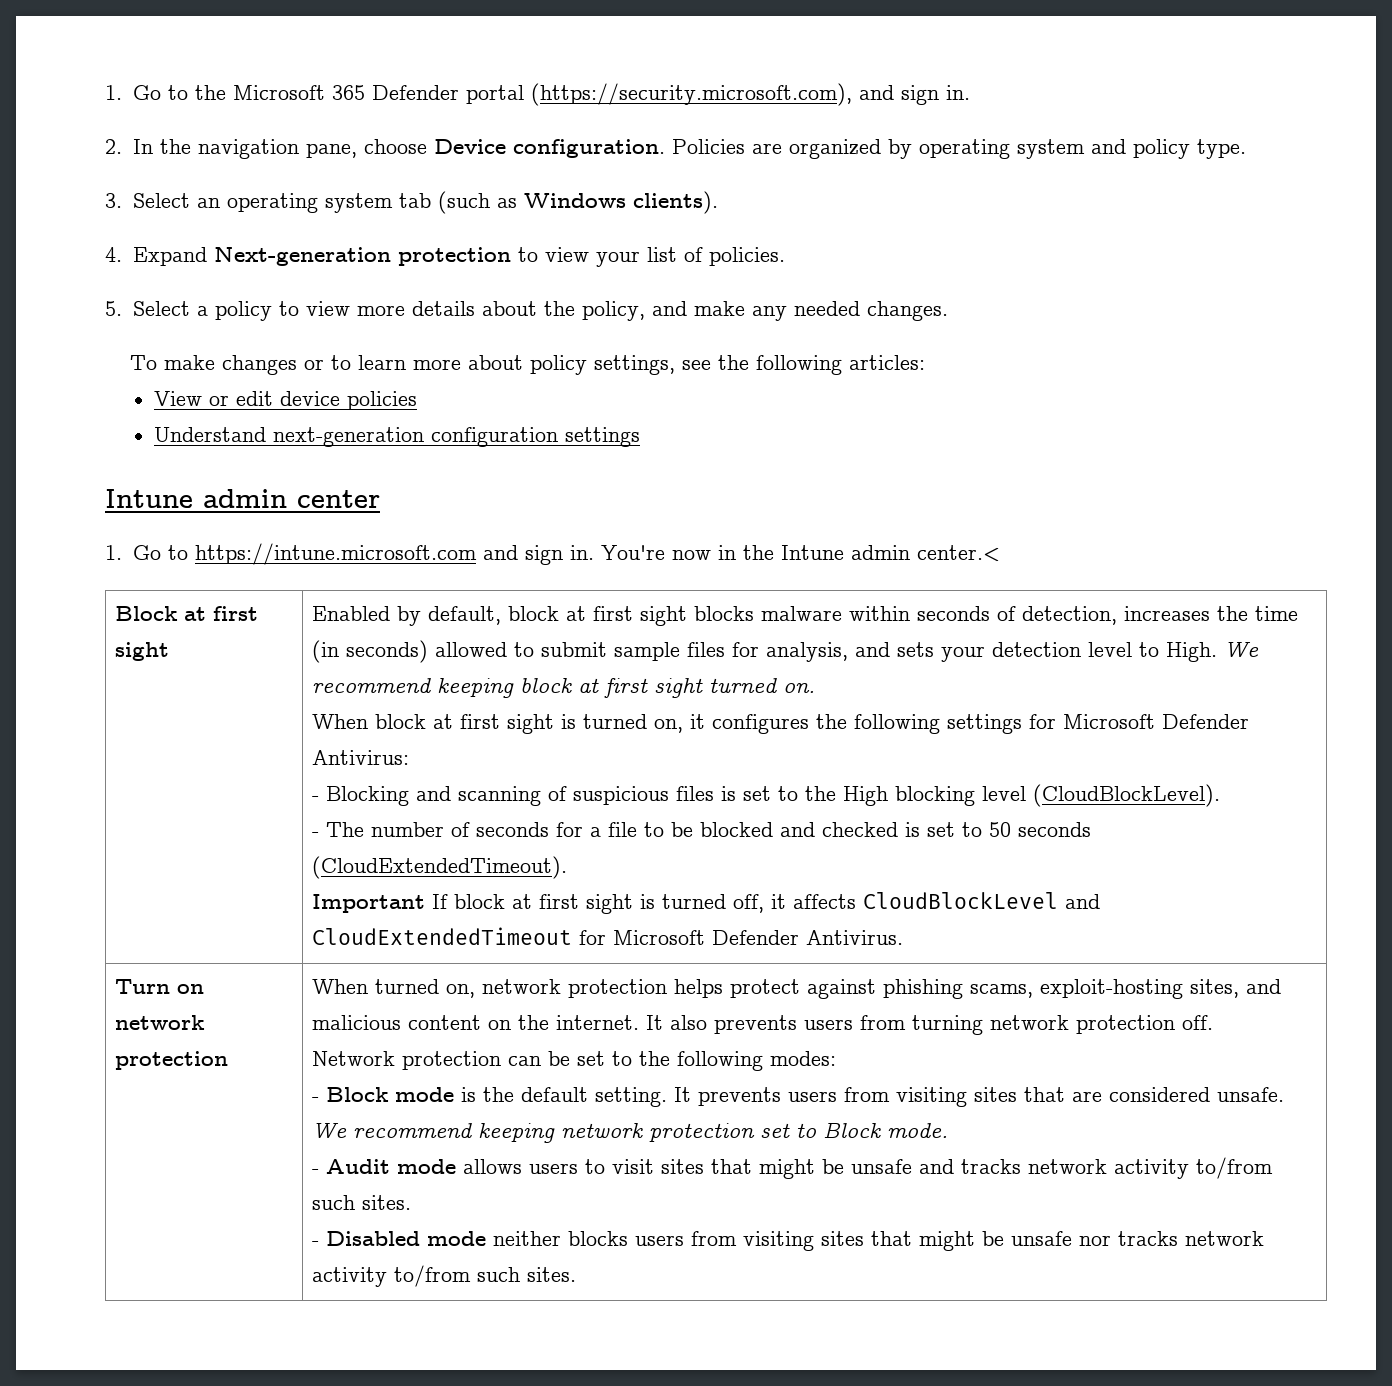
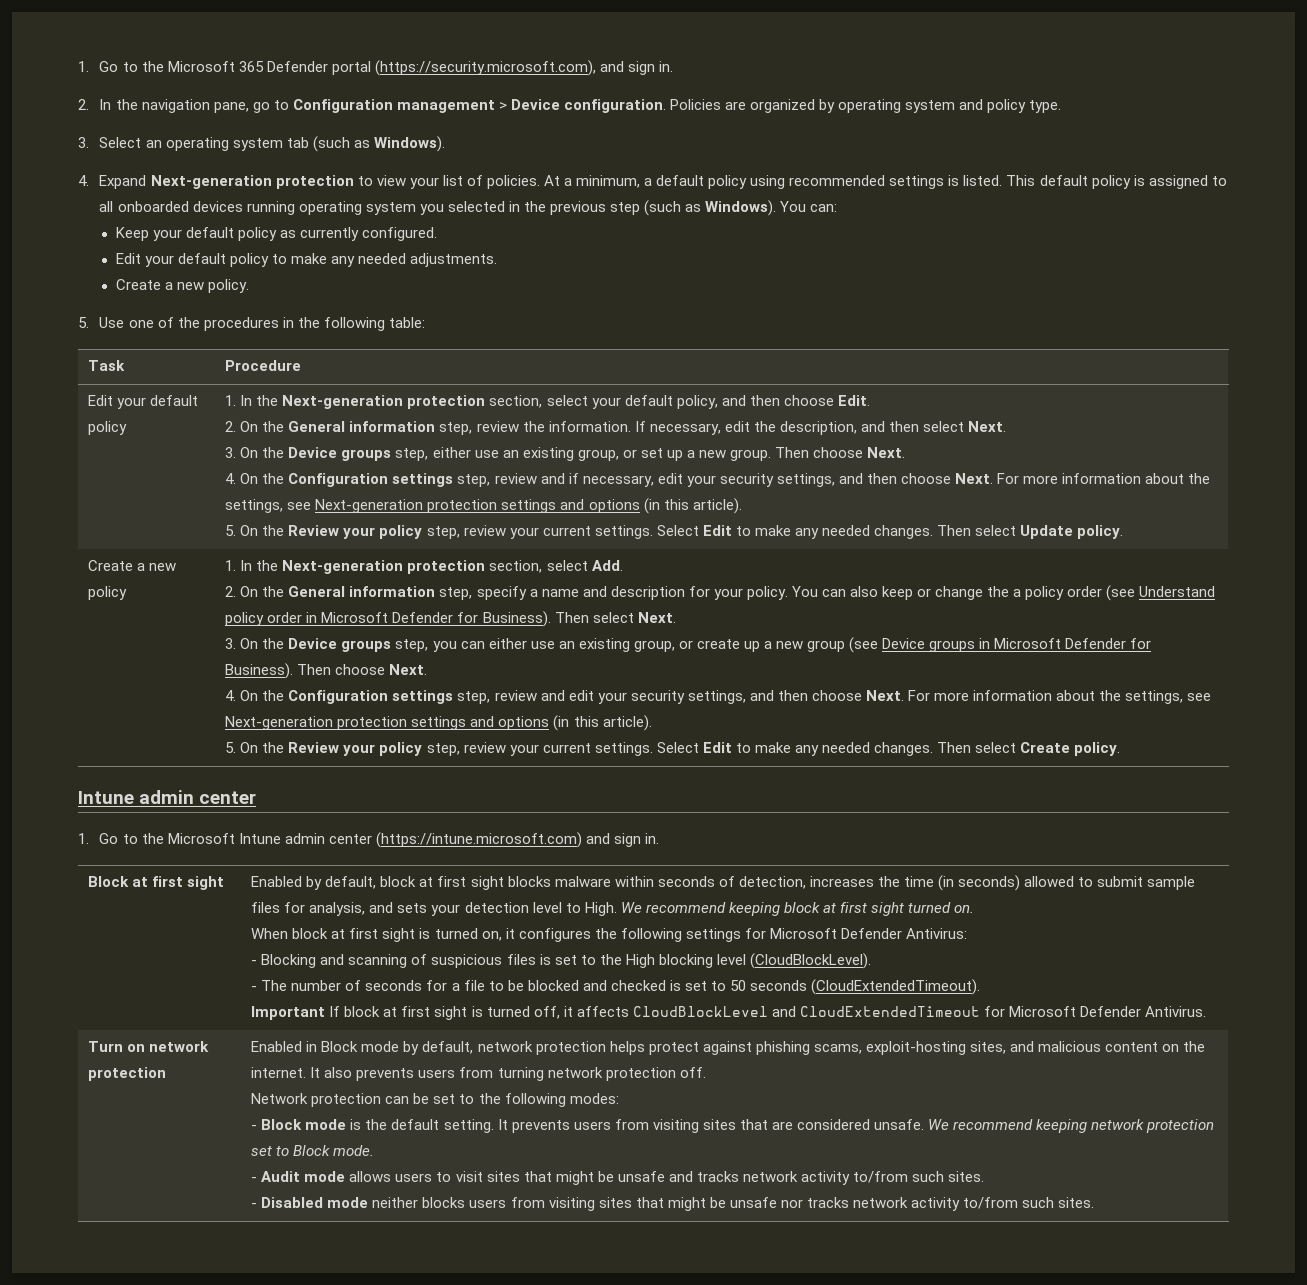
- 2. In the navigation pane, choose Device configuration.
+ 2. In the navigation pane, go to Configuration management > Device configuration.
- 3. Select an operating system tab (such as Windows clients).
+ 3. Select an operating system tab (such as Windows).
- 4. Expand Next-generation protection to view your list of policies.
- 5. Select a policy to view more details about the policy, and make any needed changes.
- To make changes or to learn more about policy settings, see the following articles:
- View or edit device policies
- Understand next-generation configuration settings
+ 4. Expand Next-generation protection to view your list of policies. At a minimum, a default policy using recommended settings is listed. This default policy is assigned to all onboarded devices running operating system you selected in the previous step (such as Windows). You can:
+ Keep your default policy as currently configured.
+ Edit your default policy to make any needed adjustments.
+ Create a new policy.
+ 5. Use one of the procedures in the following table:
+ Task | Procedure
+ Edit your default policy | 1. In the Next-generation protection section, select your default policy, and then choose Edit.
+ 2. On the General information step, review the information. If necessary, edit the description, and then select Next.
+ 3. On the Device groups step, either use an existing group, or set up a new group. Then choose Next.
+ 4. On the Configuration settings step, review and if necessary, edit your security settings, and then choose Next. For more information about the settings, see Next-generation protection settings and options (in this article).
+ 5. On the Review your policy step, review your current settings. Select Edit to make any needed changes. Then select Update policy.
+ Create a new policy | 1. In the Next-generation protection section, select Add.
+ 2. On the General information step, specify a name and description for your policy. You can also keep or change the a policy order (see Understand policy order in Microsoft Defender for Business). Then select Next.
+ 3. On the Device groups step, you can either use an existing group, or create up a new group (see Device groups in Microsoft Defender for Business). Then choose Next.
+ 4. On the Configuration settings step, review and edit your security settings, and then choose Next. For more information about the settings, see Next-generation protection settings and options (in this article).
+ 5. On the Review your policy step, review your current settings. Select Edit to make any needed changes. Then select Create policy.
- 1. Go to https://intune.microsoft.com and sign in. You're now in the Intune admin center.<
+ 1. Go to the Microsoft Intune admin center (https://intune.microsoft.com) and sign in.
- When turned on, network protection helps protect against phishing scams, exploit-hosting sites, and malicious content on the internet.
+ Enabled in Block mode by default, network protection helps protect against phishing scams, exploit-hosting sites, and malicious content on the internet.

